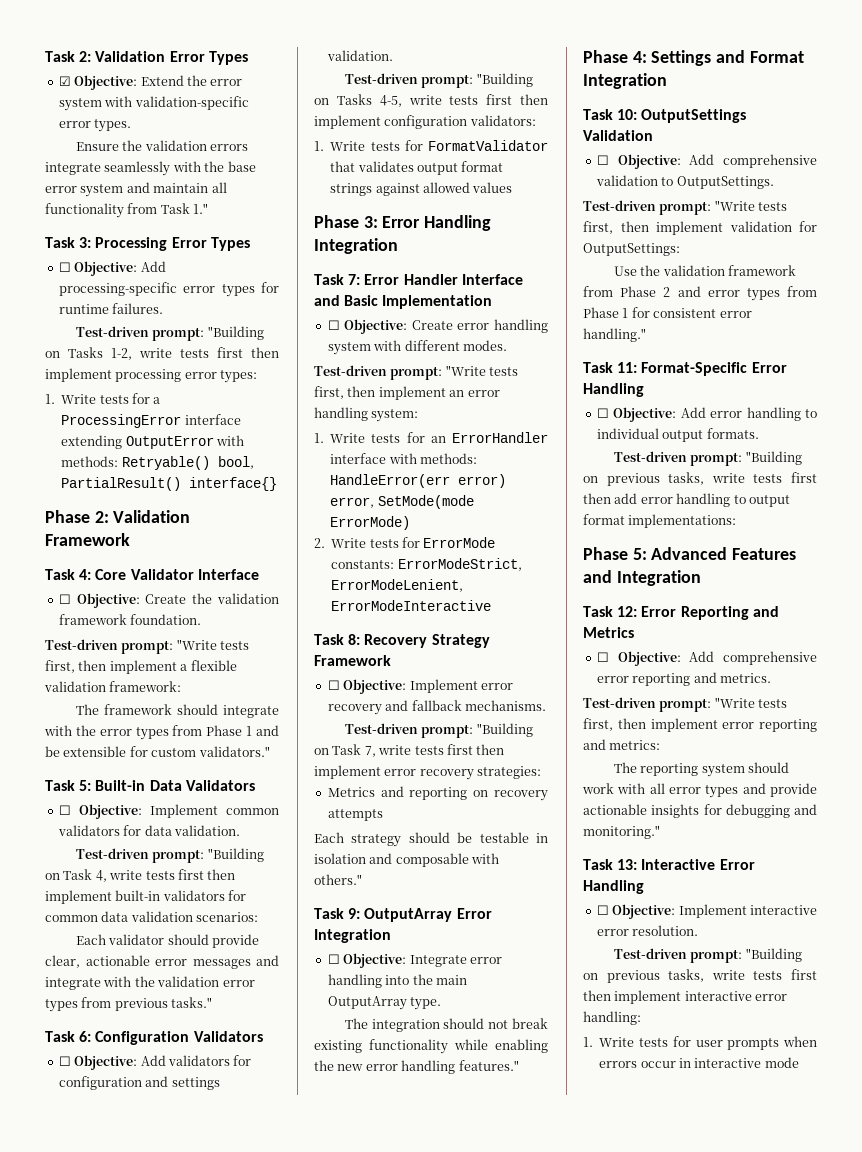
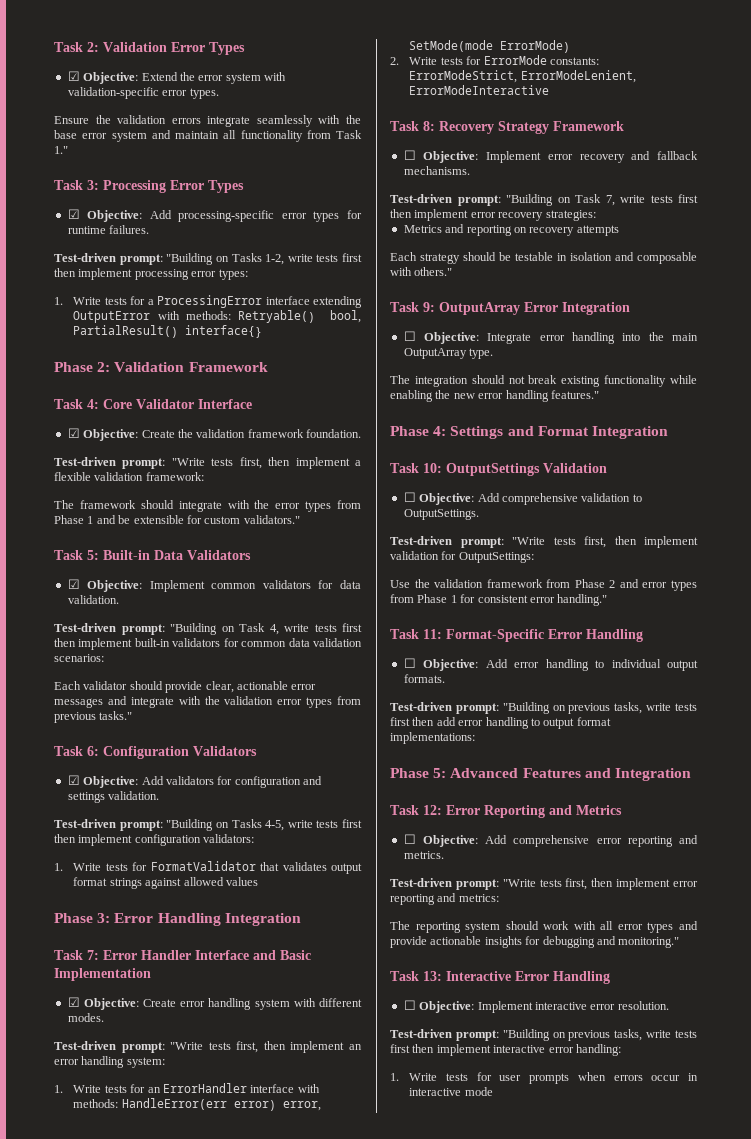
- ☐ Objective: Add processing-specific error types for runtime failures.
+ ☑ Objective: Add processing-specific error types for runtime failures.
- ☐ Objective: Create the validation framework foundation.
+ ☑ Objective: Create the validation framework foundation.
- ☐ Objective: Implement common validators for data validation.
+ ☑ Objective: Implement common validators for data validation.
- ☐ Objective: Add validators for configuration and settings validation.
+ ☑ Objective: Add validators for configuration and settings validation.
- ☐ Objective: Create error handling system with different modes.
+ ☑ Objective: Create error handling system with different modes.

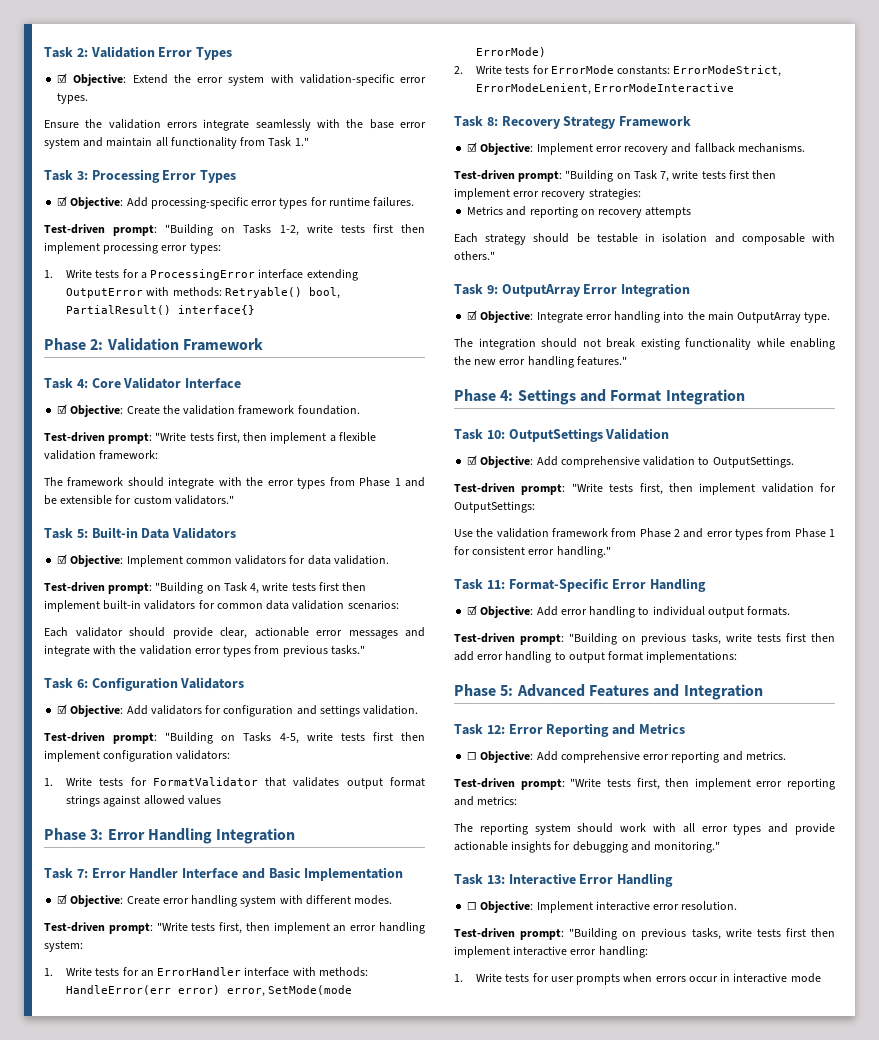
- ☐ Objective: Implement error recovery and fallback mechanisms.
+ ☑ Objective: Implement error recovery and fallback mechanisms.
- ☐ Objective: Integrate error handling into the main OutputArray type.
+ ☑ Objective: Integrate error handling into the main OutputArray type.
- ☐ Objective: Add comprehensive validation to OutputSettings.
+ ☑ Objective: Add comprehensive validation to OutputSettings.
- ☐ Objective: Add error handling to individual output formats.
+ ☑ Objective: Add error handling to individual output formats.

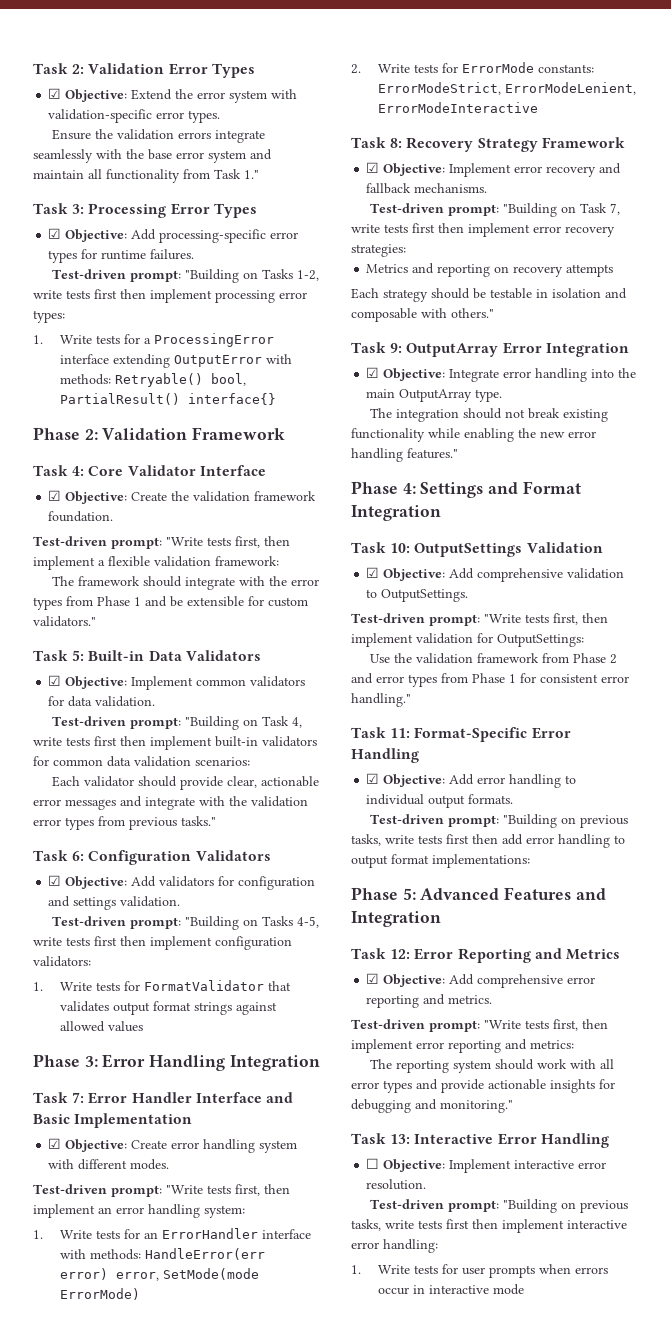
- ☐ Objective: Add comprehensive error reporting and metrics.
+ ☑ Objective: Add comprehensive error reporting and metrics.

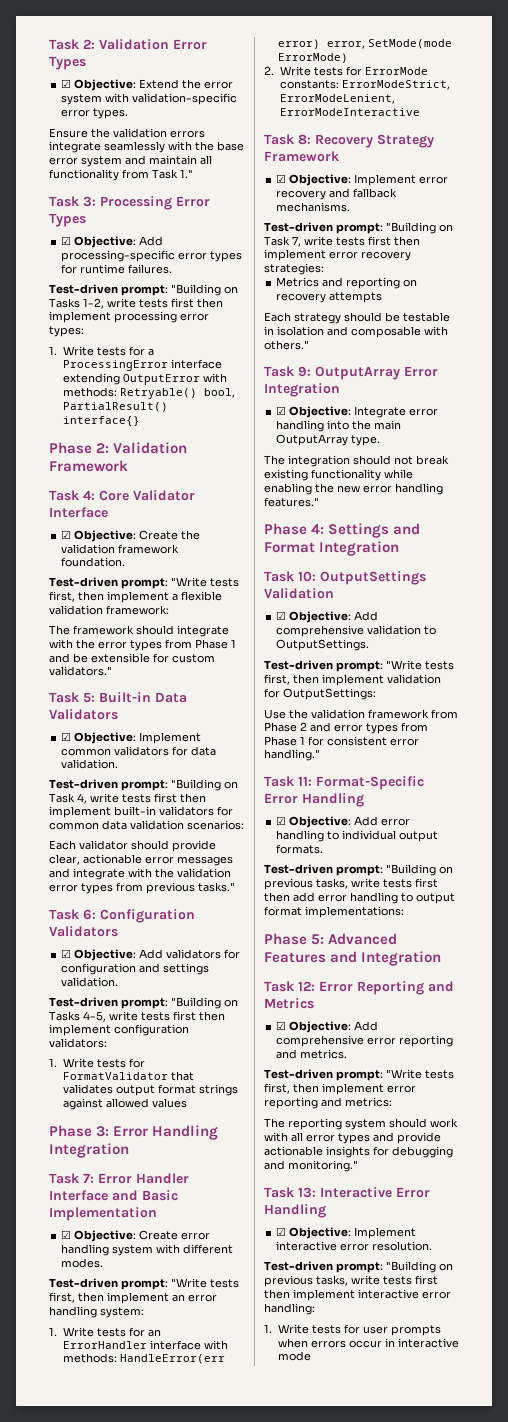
- ☐ Objective: Implement interactive error resolution.
+ ☑ Objective: Implement interactive error resolution.

